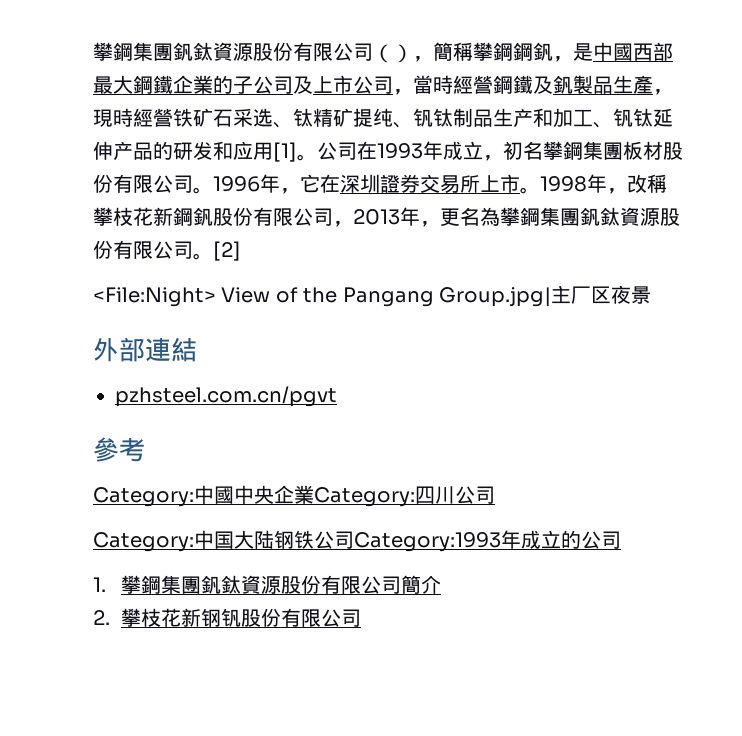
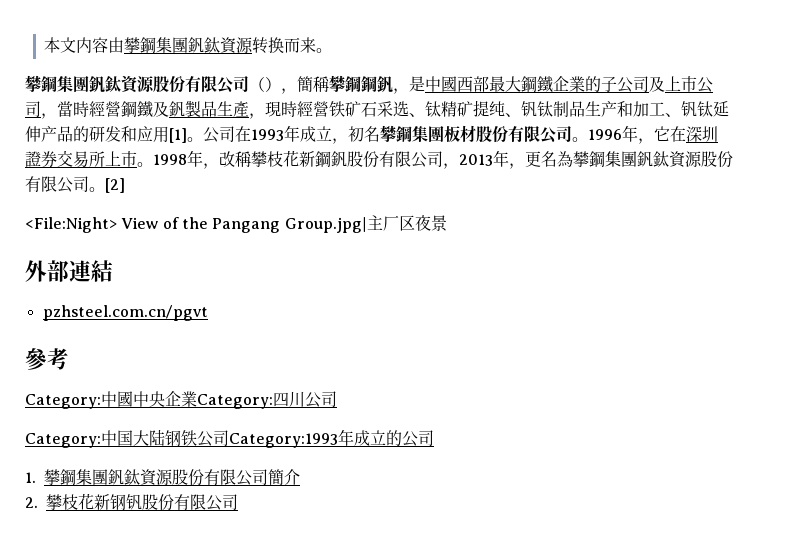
+ 本文内容由攀鋼集團釩鈦資源转换而来。

